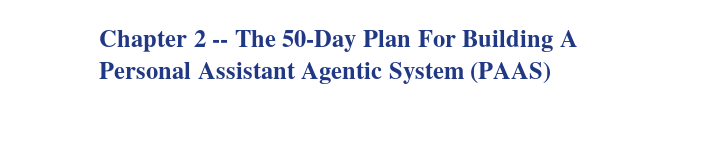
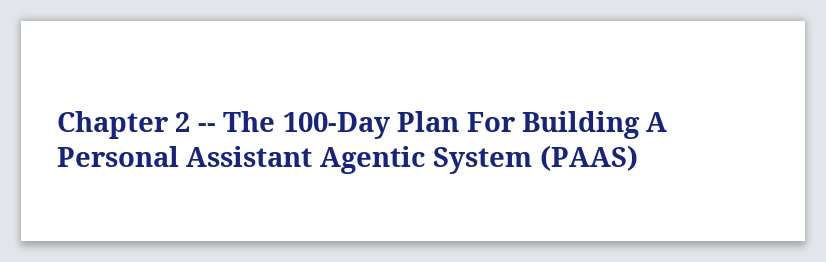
- Chapter 2 -- The 50-Day Plan For Building A Personal Assistant Agentic System (PAAS)
+ Chapter 2 -- The 100-Day Plan For Building A Personal Assistant Agentic System (PAAS)

